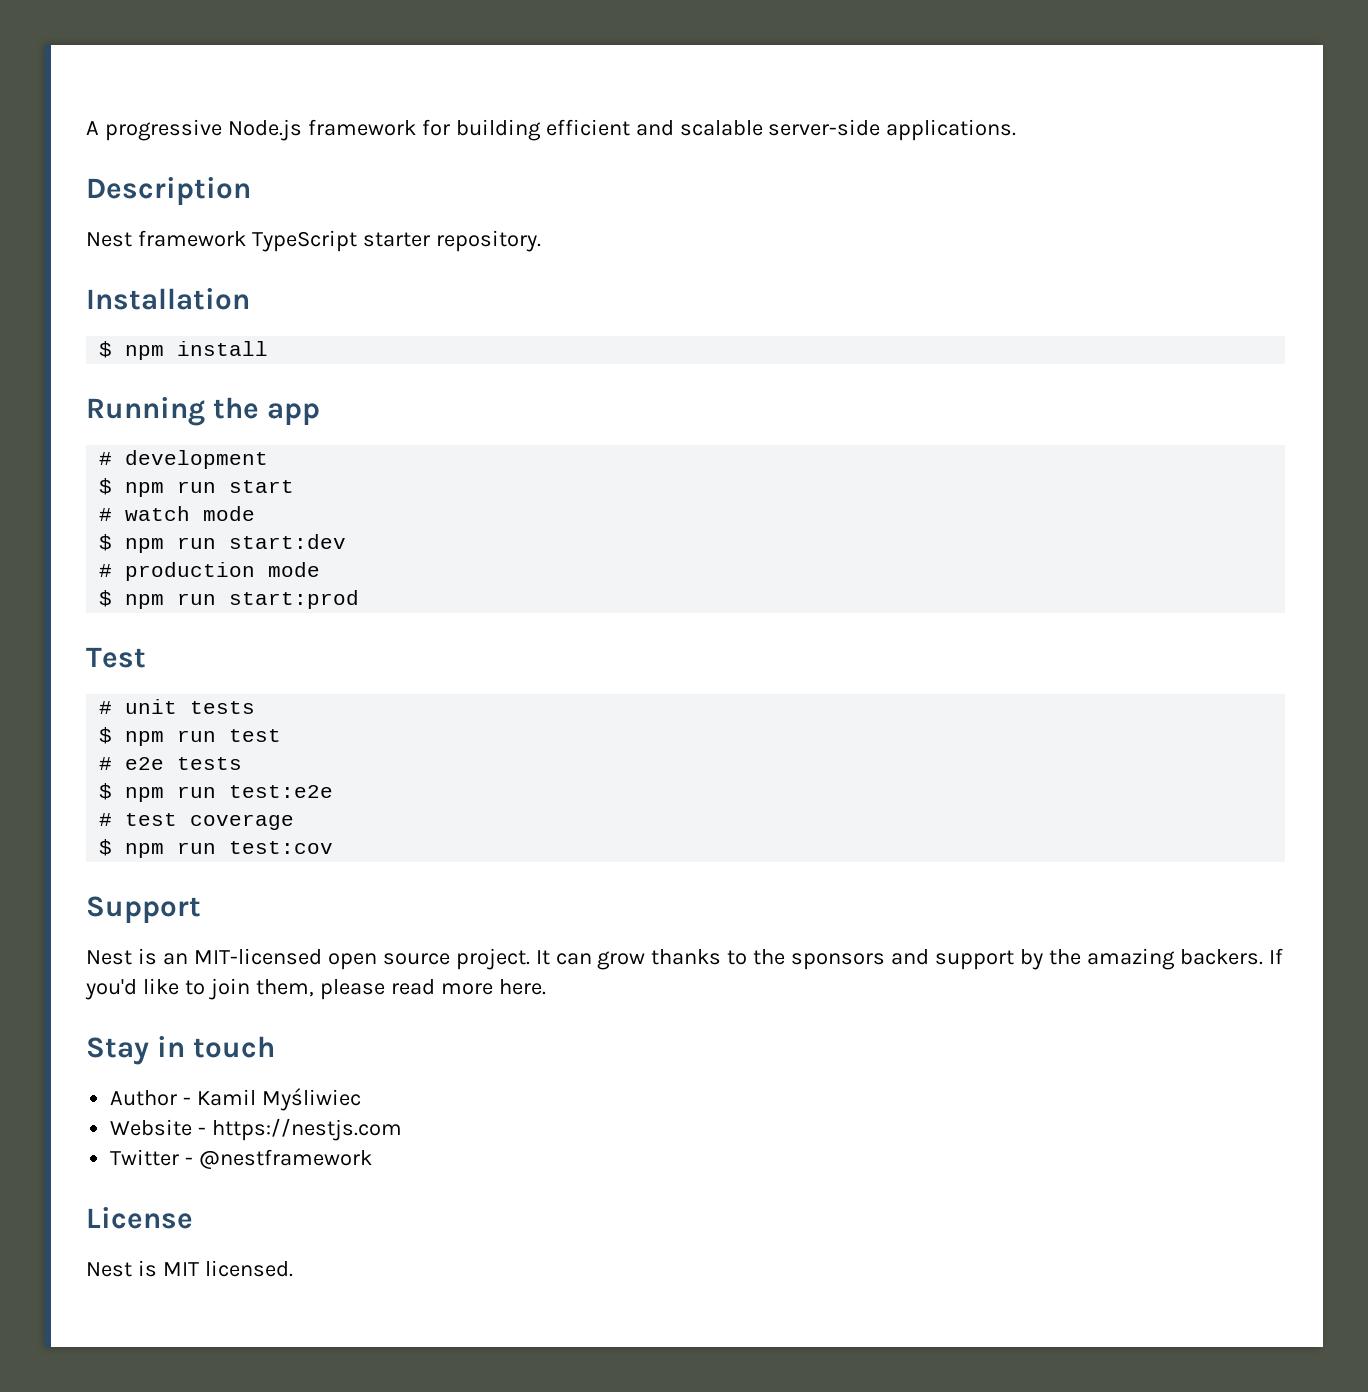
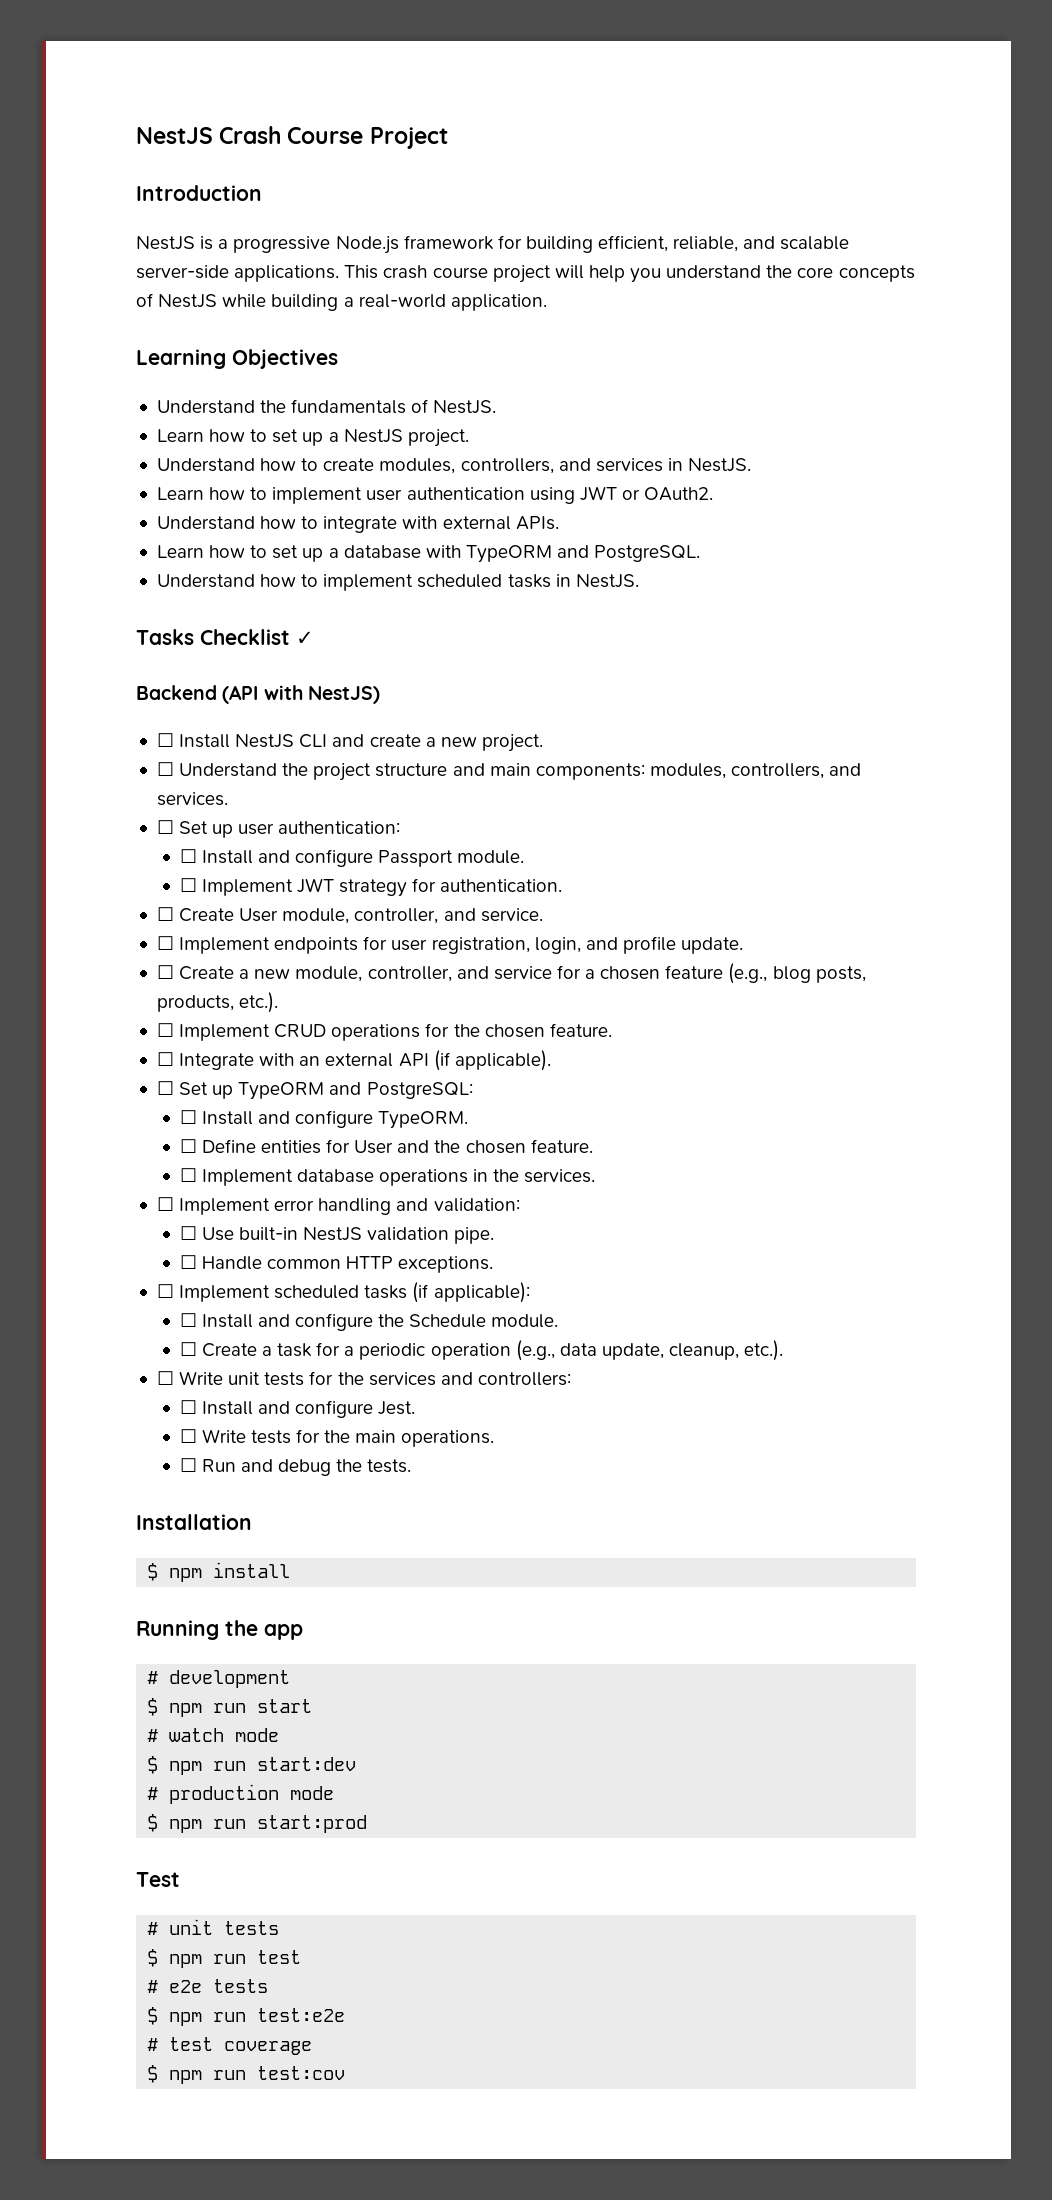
- A progressive Node.js framework for building efficient and scalable server-side applications.
- Description
- Nest framework TypeScript starter repository.
+ NestJS Crash Course Project
+ Introduction
+ NestJS is a progressive Node.js framework for building efficient, reliable, and scalable server-side applications. This crash course project will help you understand the core concepts of NestJS while building a real-world application.
+ Learning Objectives
+ Understand the fundamentals of NestJS.
+ Learn how to set up a NestJS project.
+ Understand how to create modules, controllers, and services in NestJS.
+ Learn how to implement user authentication using JWT or OAuth2.
+ Understand how to integrate with external APIs.
+ Learn how to set up a database with TypeORM and PostgreSQL.
+ Understand how to implement scheduled tasks in NestJS.
+ Tasks Checklist ✓
+ Backend (API with NestJS)
+ ☐ Install NestJS CLI and create a new project.
+ ☐ Understand the project structure and main components: modules, controllers, and services.
+ ☐ Set up user authentication:
+ ☐ Install and configure Passport module.
+ ☐ Implement JWT strategy for authentication.
+ ☐ Create User module, controller, and service.
+ ☐ Implement endpoints for user registration, login, and profile update.
+ ☐ Create a new module, controller, and service for a chosen feature (e.g., blog posts, products, etc.).
+ ☐ Implement CRUD operations for the chosen feature.
+ ☐ Integrate with an external API (if applicable).
+ ☐ Set up TypeORM and PostgreSQL:
+ ☐ Install and configure TypeORM.
+ ☐ Define entities for User and the chosen feature.
+ ☐ Implement database operations in the services.
+ ☐ Implement error handling and validation:
+ ☐ Use built-in NestJS validation pipe.
+ ☐ Handle common HTTP exceptions.
+ ☐ Implement scheduled tasks (if applicable):
+ ☐ Install and configure the Schedule module.
+ ☐ Create a task for a periodic operation (e.g., data update, cleanup, etc.).
+ ☐ Write unit tests for the services and controllers:
+ ☐ Install and configure Jest.
+ ☐ Write tests for the main operations.
+ ☐ Run and debug the tests.
- Support
- Nest is an MIT-licensed open source project. It can grow thanks to the sponsors and support by the amazing backers. If you'd like to join them, please read more here.
- Stay in touch
- Author - Kamil Myśliwiec
- Website - https://nestjs.com
- Twitter - @nestframework
- License
- Nest is MIT licensed.

